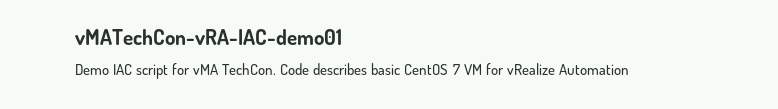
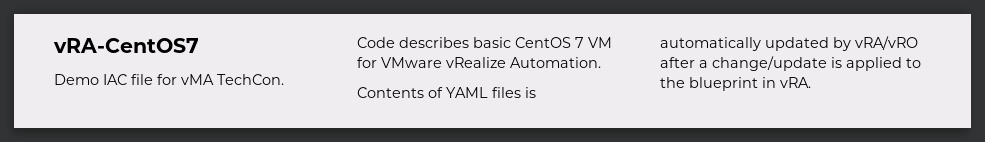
- vMATechCon-vRA-IAC-demo01
+ vRA-CentOS7
- Demo IAC script for vMA TechCon.
+ Demo IAC file for vMA TechCon.
- Code describes basic CentOS 7 VM for vRealize Automation
+ Code describes basic CentOS 7 VM for VMware vRealize Automation.
+ Contents of YAML files is automatically updated by vRA/vRO after a change/update is applied to the blueprint in vRA.

